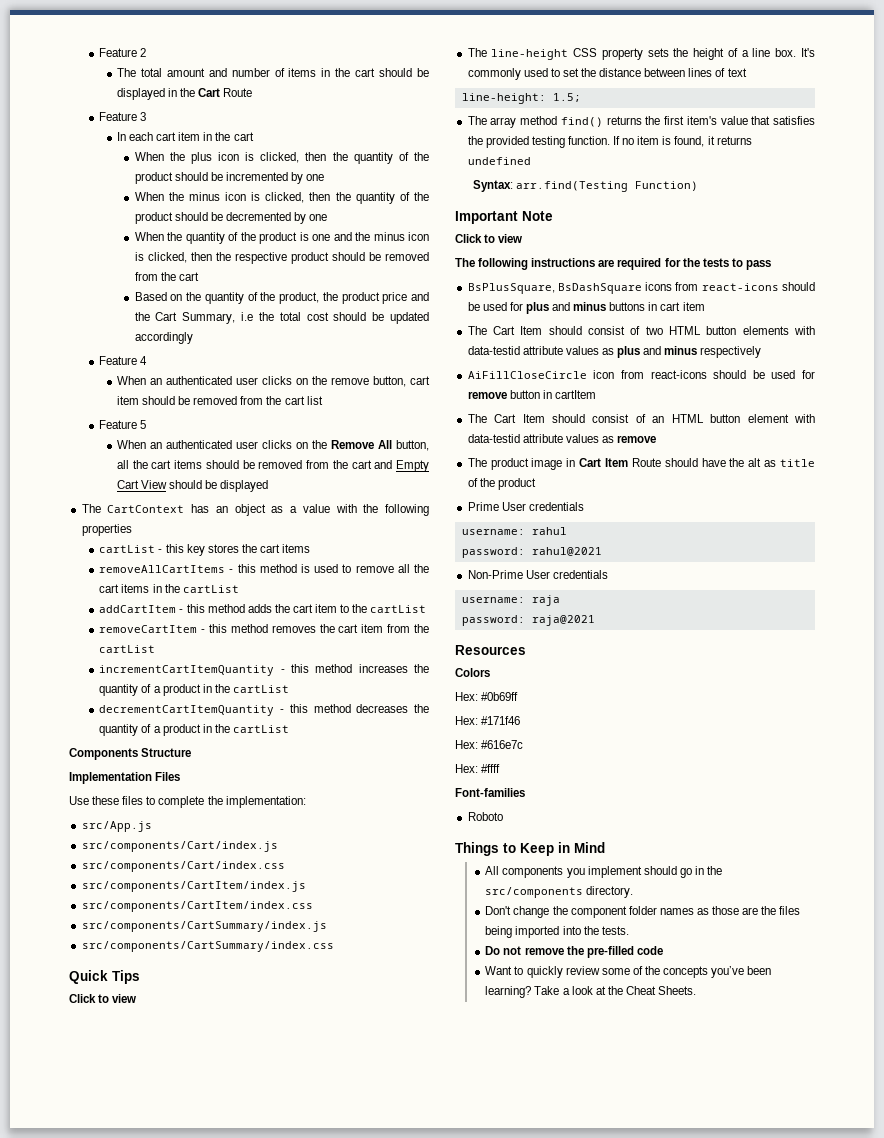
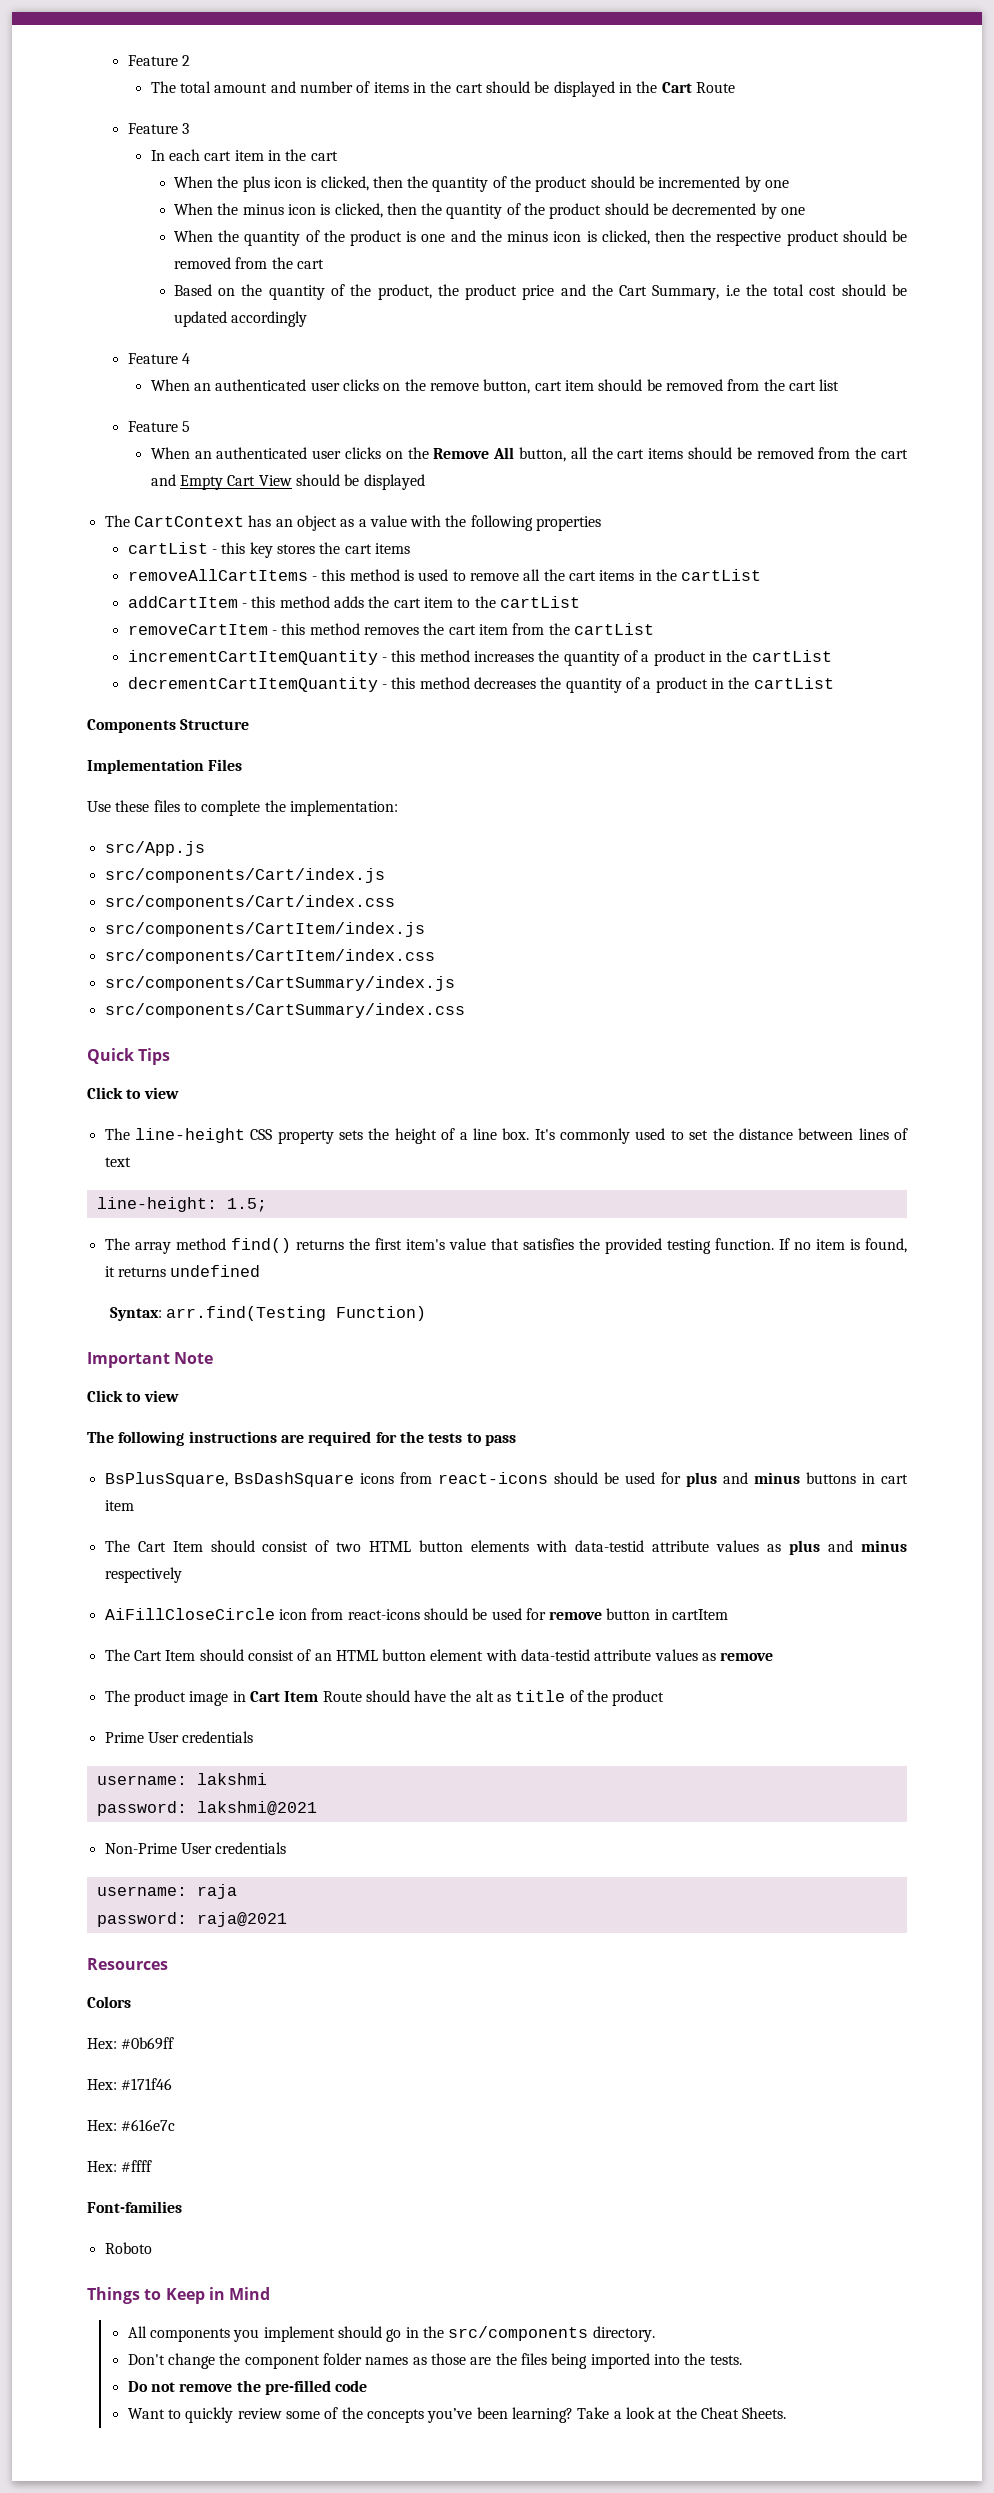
- username: rahul
- password: rahul@2021
+ username: lakshmi
+ password: lakshmi@2021

